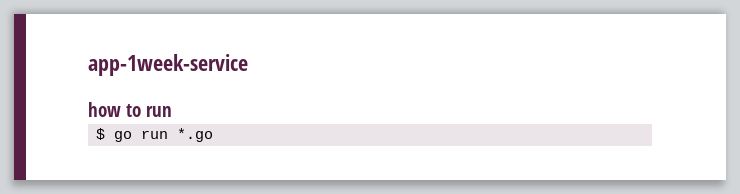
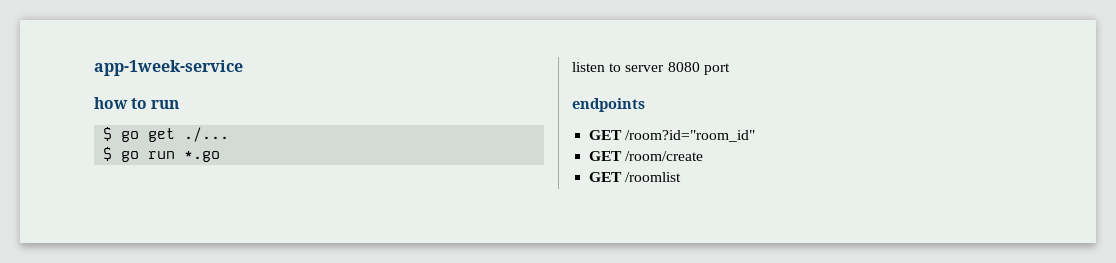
+ $ go get ./...
+ listen to server 8080 port
+ endpoints
+ GET /room?id="room_id"
+ GET /room/create
+ GET /roomlist

